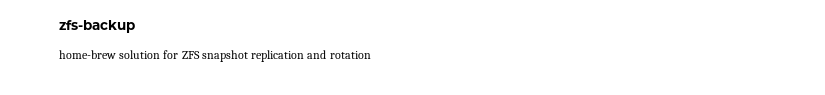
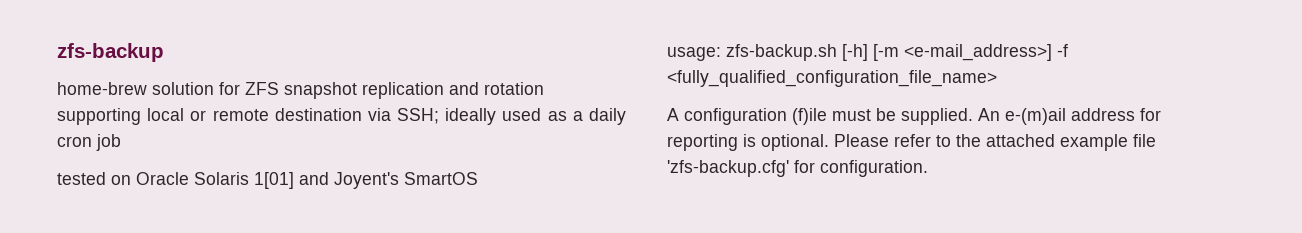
- home-brew solution for ZFS snapshot replication and rotation
+ home-brew solution for ZFS snapshot replication and rotation supporting local or remote destination via SSH; ideally used as a daily cron job
+ tested on Oracle Solaris 1[01] and Joyent's SmartOS
+ usage: zfs-backup.sh [-h] [-m <e-mail_address>] -f <fully_qualified_configuration_file_name>
+ A configuration (f)ile must be supplied. An e-(m)ail address for reporting is optional. Please refer to the attached example file 'zfs-backup.cfg' for configuration.

